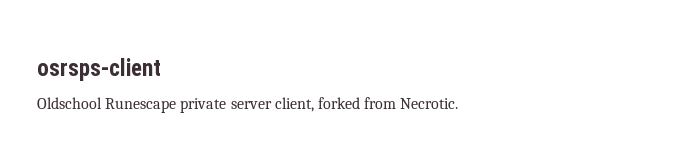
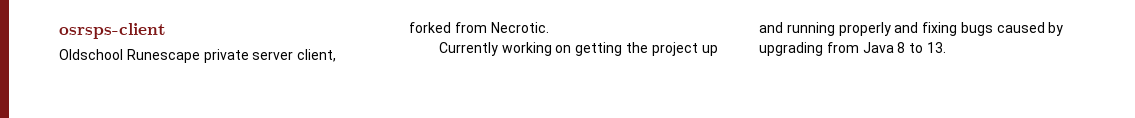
+ Currently working on getting the project up and running properly and fixing bugs caused by upgrading from Java 8 to 13.

